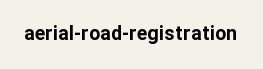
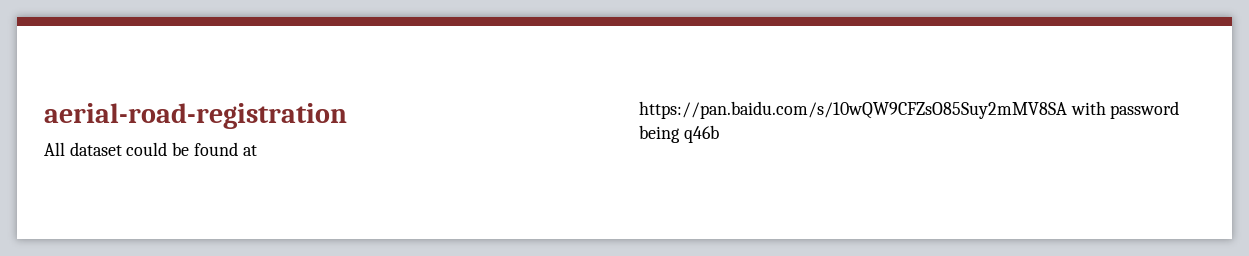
+ All dataset could be found at https://pan.baidu.com/s/10wQW9CFZsO85Suy2mMV8SA with password being q46b

